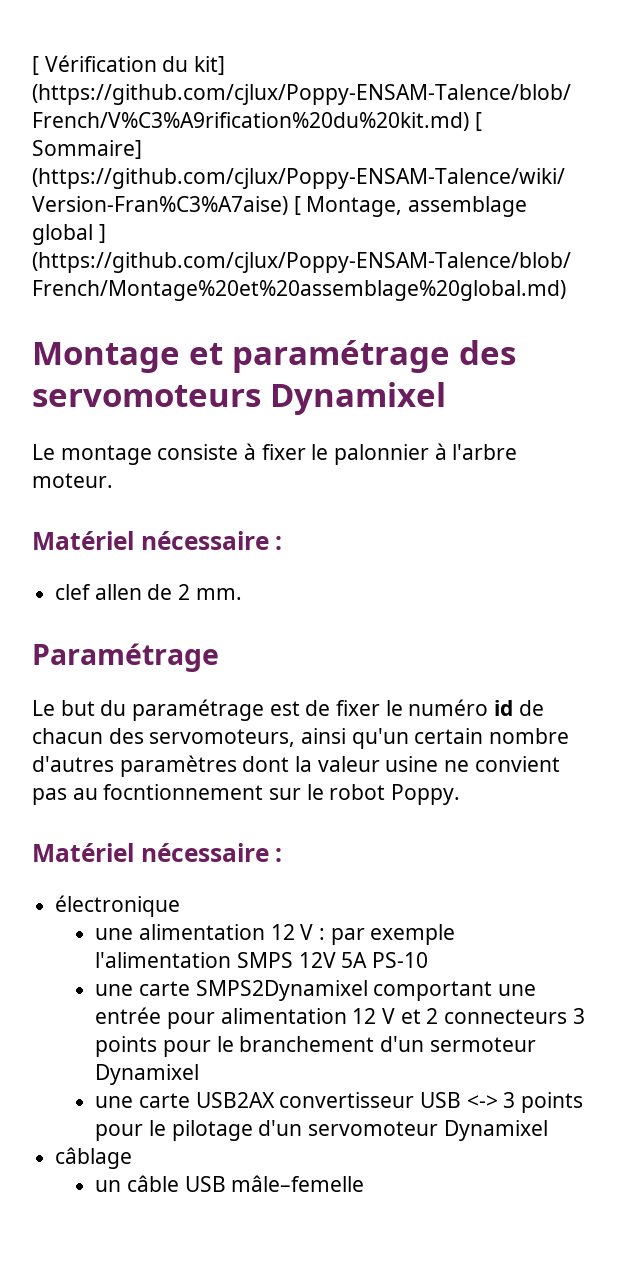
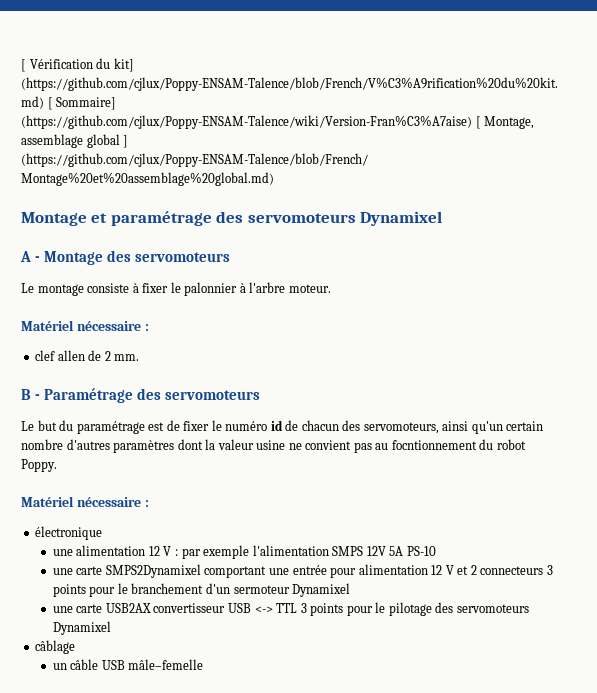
+ A - Montage des servomoteurs
- Paramétrage
+ B - Paramétrage des servomoteurs
- Le but du paramétrage est de fixer le numéro id de chacun des servomoteurs, ainsi qu'un certain nombre d'autres paramètres dont la valeur usine ne convient pas au focntionnement sur le robot Poppy.
+ Le but du paramétrage est de fixer le numéro id de chacun des servomoteurs, ainsi qu'un certain nombre d'autres paramètres dont la valeur usine ne convient pas au focntionnement du robot Poppy.
- une carte USB2AX convertisseur USB <-> 3 points pour le pilotage d'un servomoteur Dynamixel
+ une carte USB2AX convertisseur USB <-> TTL 3 points pour le pilotage des servomoteurs Dynamixel

